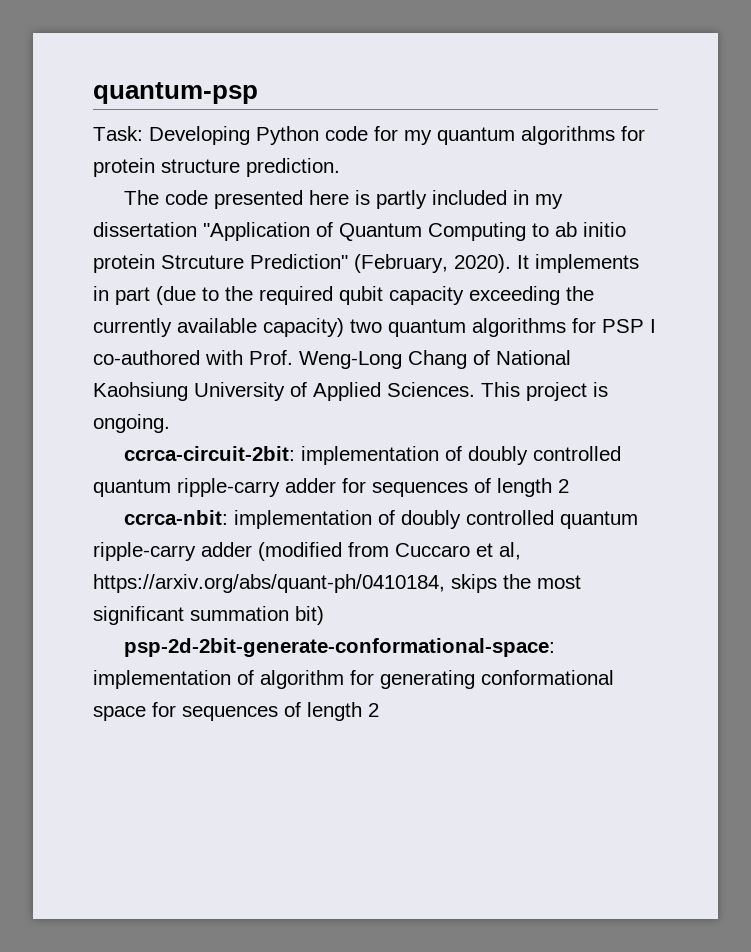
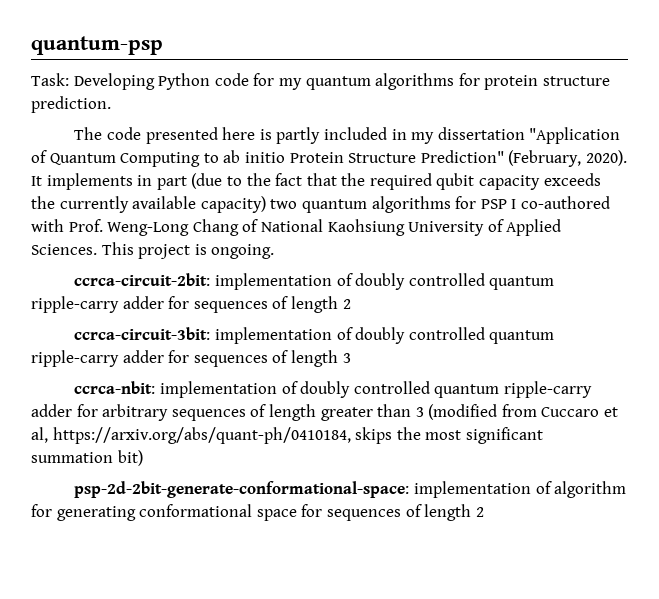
- The code presented here is partly included in my dissertation "Application of Quantum Computing to ab initio protein Strcuture Prediction" (February, 2020).
+ The code presented here is partly included in my dissertation "Application of Quantum Computing to ab initio Protein Structure Prediction" (February, 2020).
- It implements in part (due to the required qubit capacity exceeding the currently available capacity) two quantum algorithms for PSP I co-authored with Prof. Weng-Long Chang of National Kaohsiung University of Applied Sciences.
+ It implements in part (due to the fact that the required qubit capacity exceeds the currently available capacity) two quantum algorithms for PSP I co-authored with Prof. Weng-Long Chang of National Kaohsiung University of Applied Sciences.
+ ccrca-circuit-3bit: implementation of doubly controlled quantum ripple-carry adder for sequences of length 3
- ccrca-nbit: implementation of doubly controlled quantum ripple-carry adder (modified from Cuccaro et al, https://arxiv.org/abs/quant-ph/0410184, skips the most significant summation bit)
+ ccrca-nbit: implementation of doubly controlled quantum ripple-carry adder for arbitrary sequences of length greater than 3 (modified from Cuccaro et al, https://arxiv.org/abs/quant-ph/0410184, skips the most significant summation bit)

